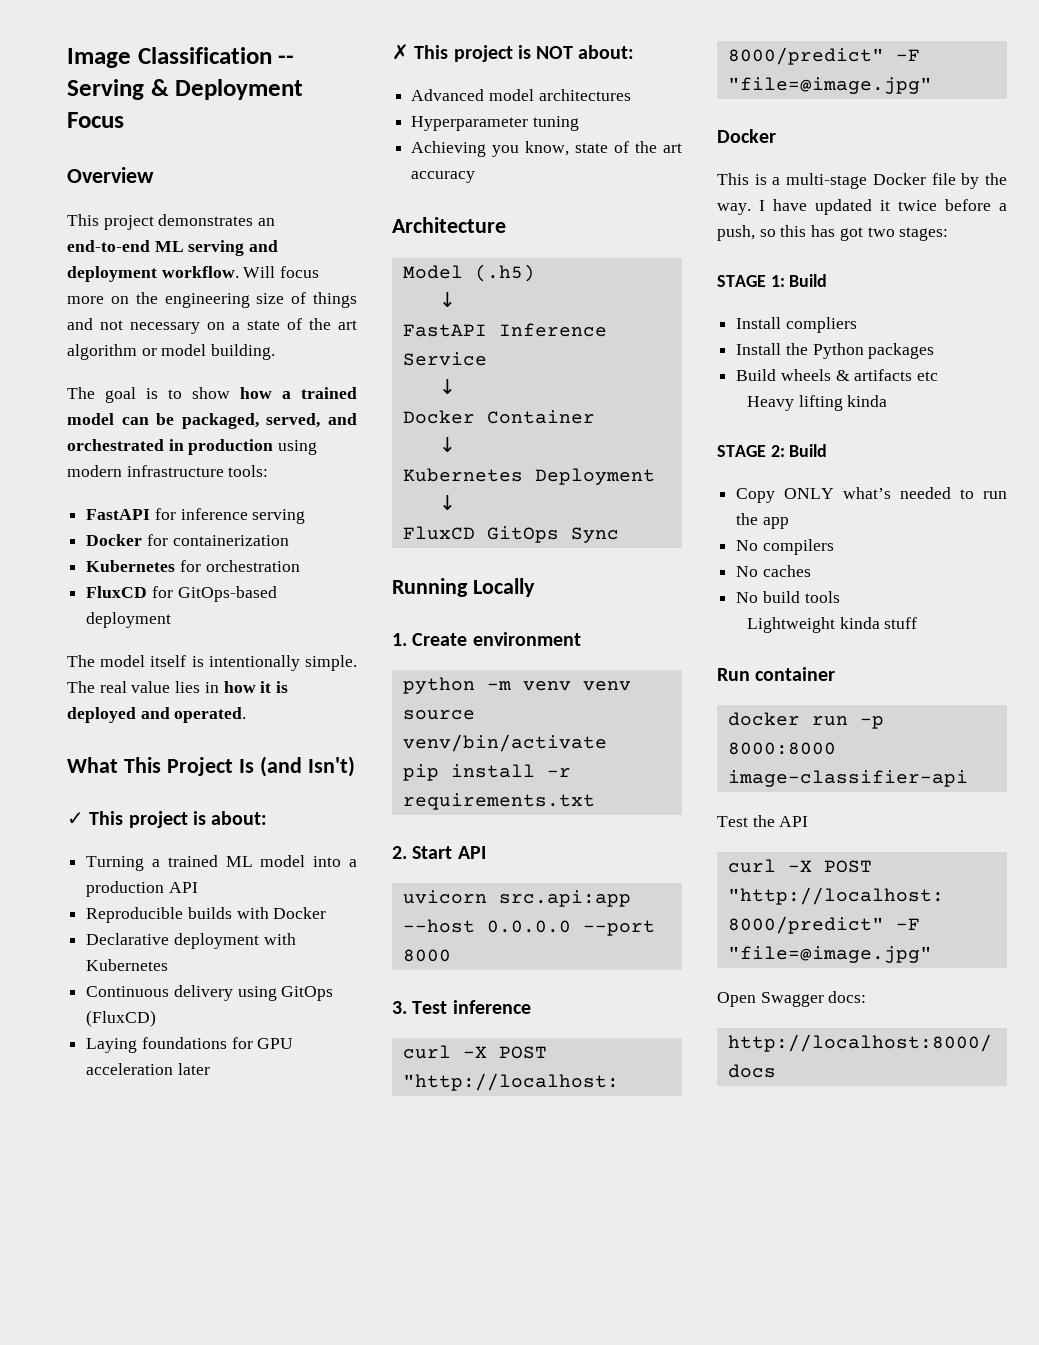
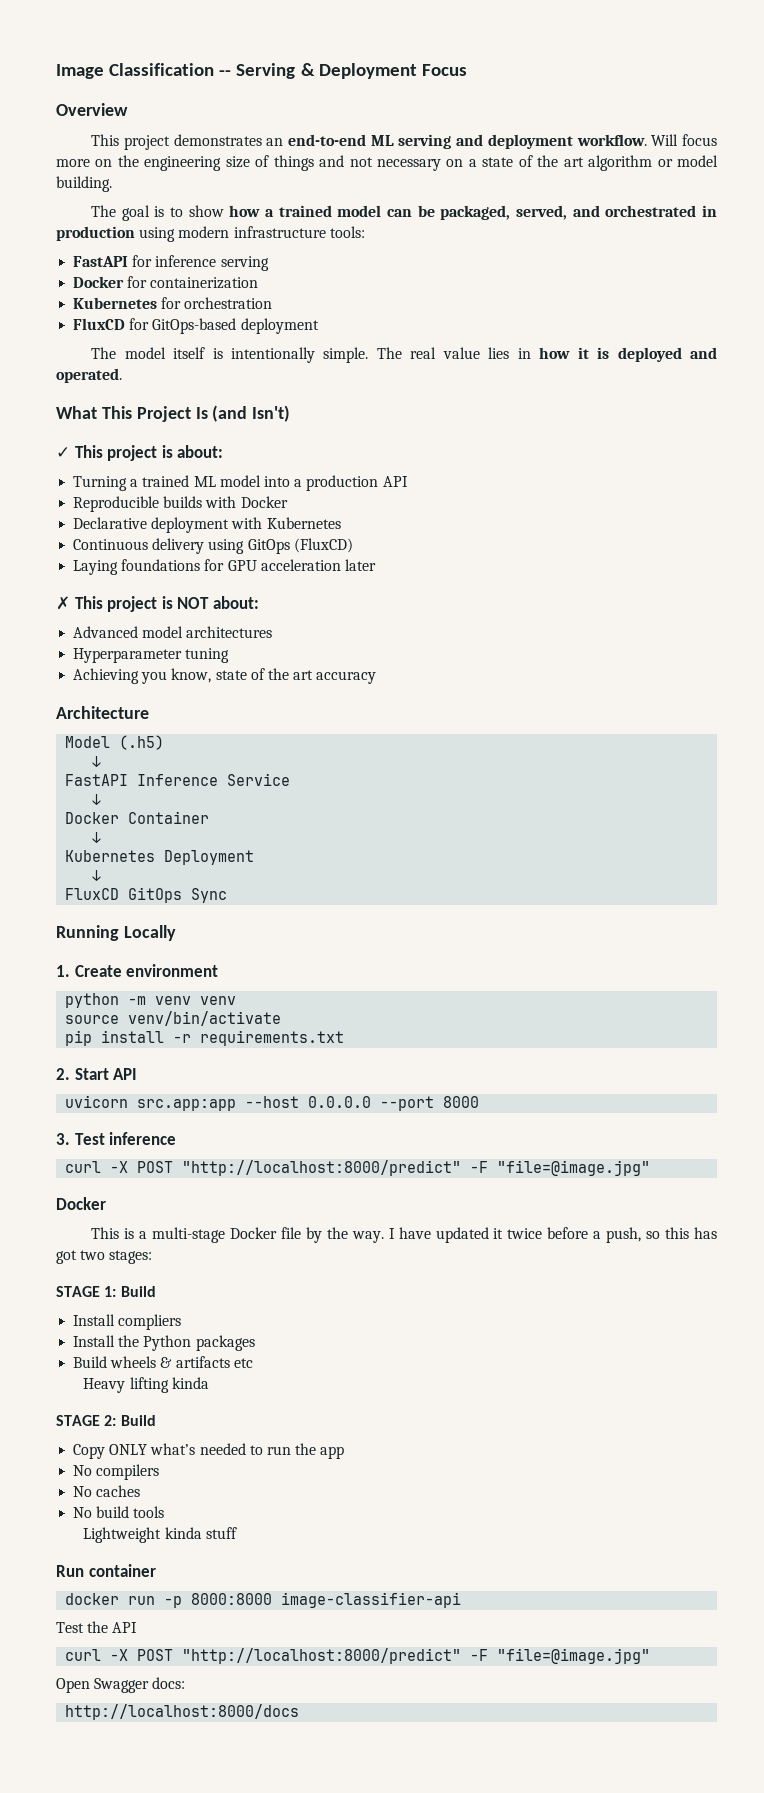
- uvicorn src.api:app --host 0.0.0.0 --port 8000
+ uvicorn src.app:app --host 0.0.0.0 --port 8000

